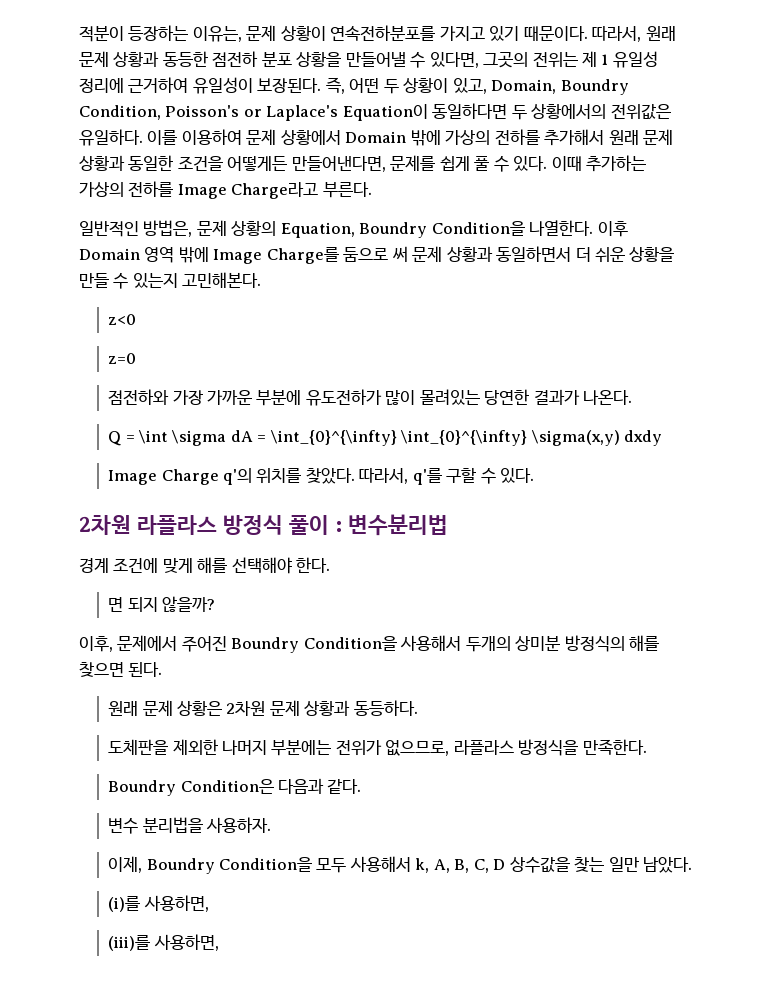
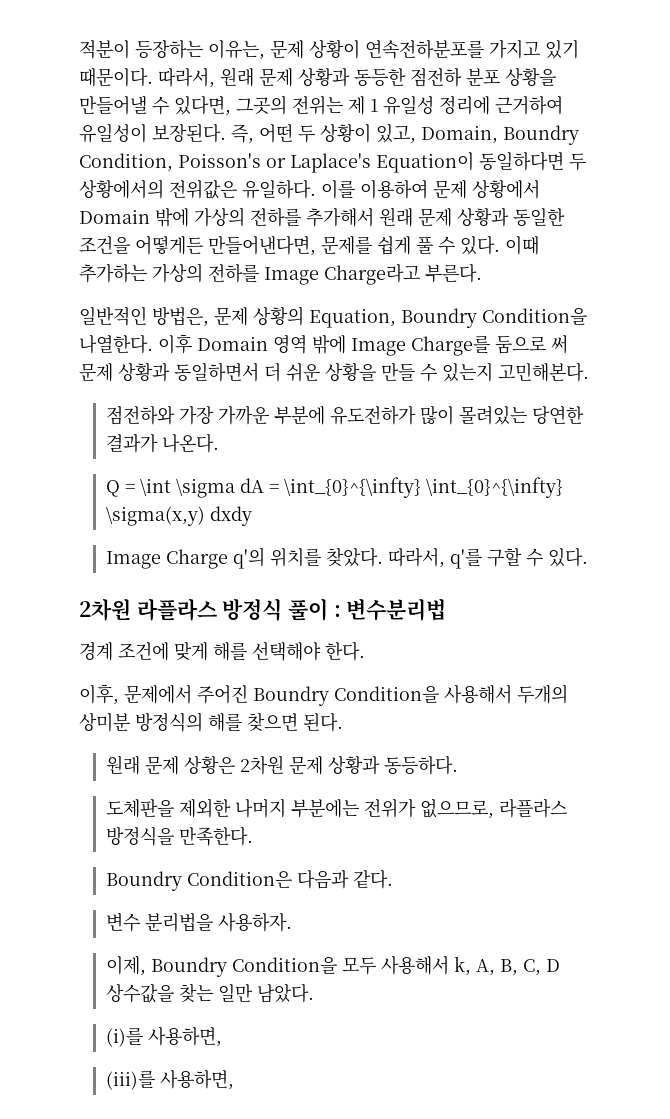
- z<0
- z=0
- 면 되지 않을까?

